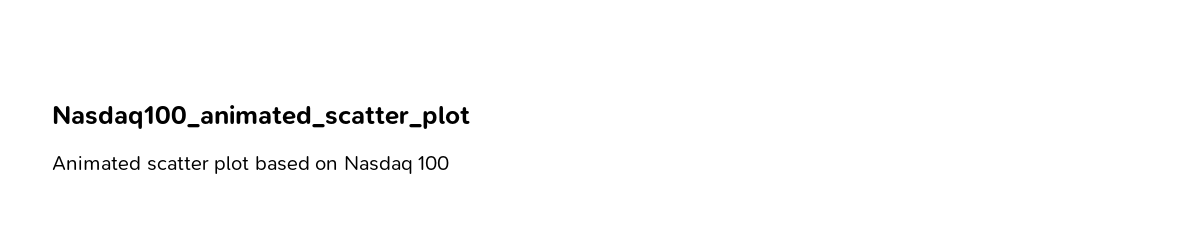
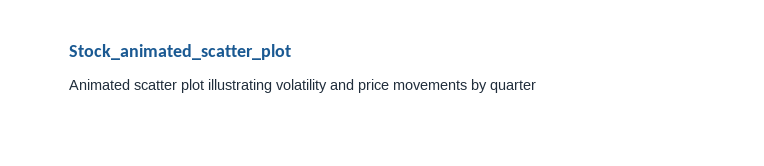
- Nasdaq100_animated_scatter_plot
+ Stock_animated_scatter_plot
- Animated scatter plot based on Nasdaq 100
+ Animated scatter plot illustrating volatility and price movements by quarter

